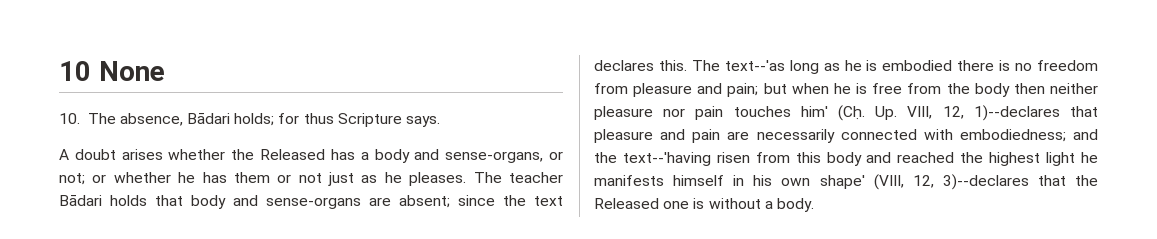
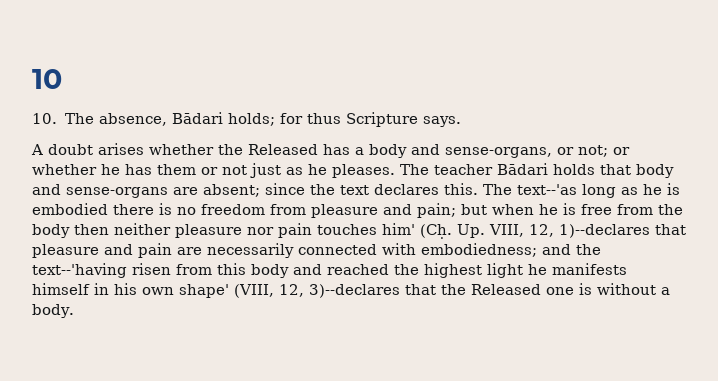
- 10 None
+ 10

